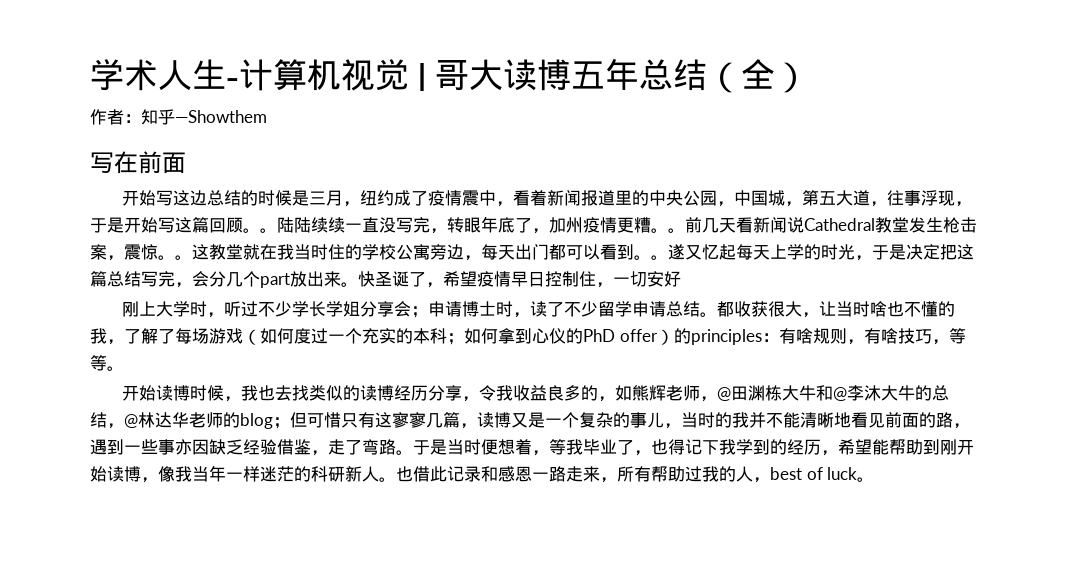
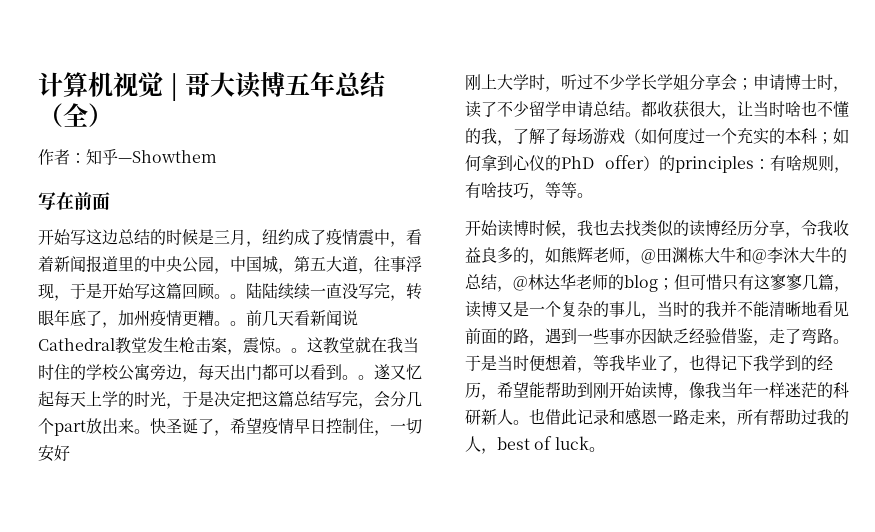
- 学术人生-计算机视觉 | 哥大读博五年总结（全）
+ 计算机视觉 | 哥大读博五年总结（全）

